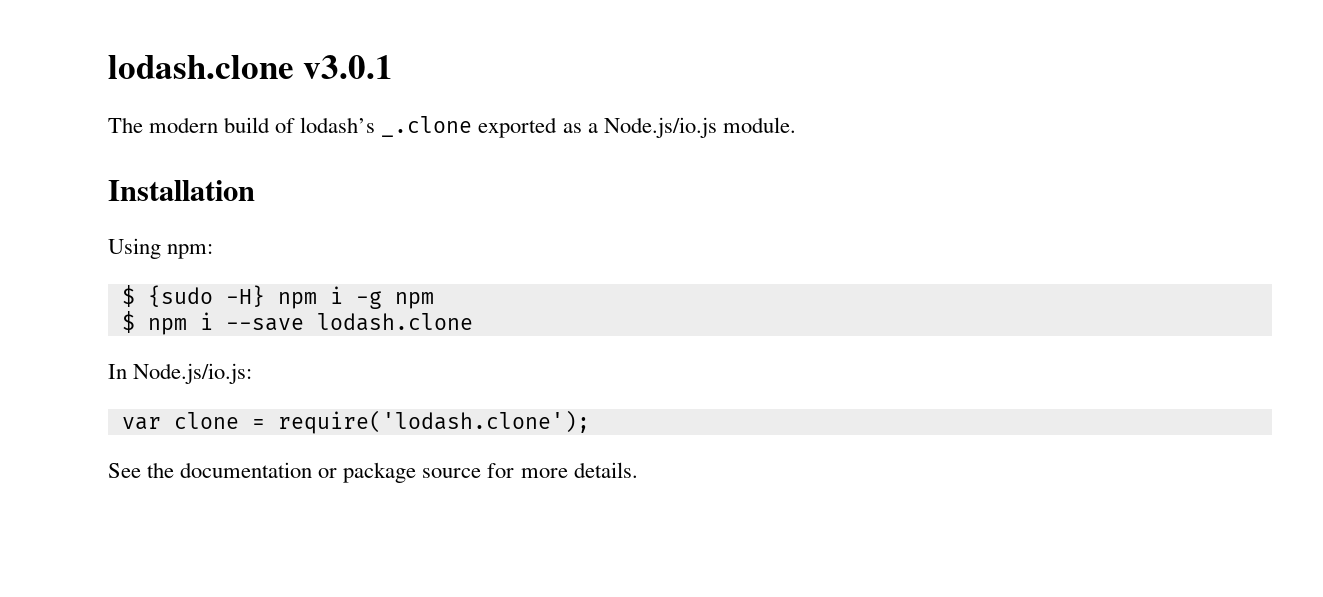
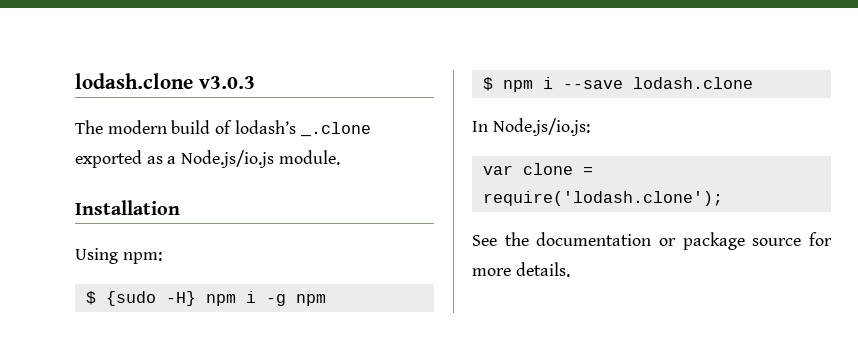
- lodash.clone v3.0.1
+ lodash.clone v3.0.3

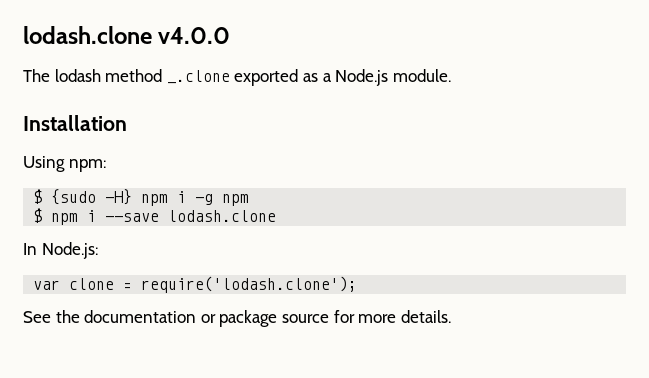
- lodash.clone v3.0.3
+ lodash.clone v4.0.0
- The modern build of lodash’s _.clone exported as a Node.js/io.js module.
+ The lodash method _.clone exported as a Node.js module.
- In Node.js/io.js:
+ In Node.js:

